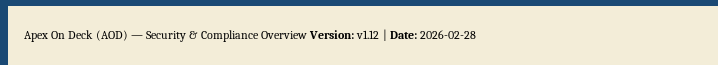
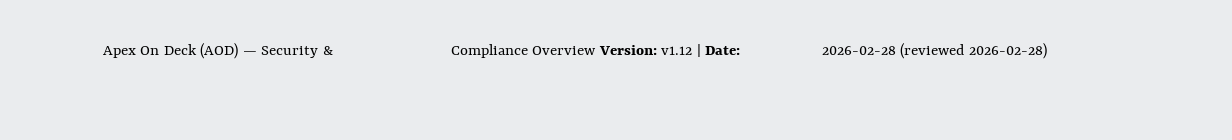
- Apex On Deck (AOD) — Security & Compliance Overview Version: v1.12 | Date: 2026-02-28
+ Apex On Deck (AOD) — Security & Compliance Overview Version: v1.12 | Date: 2026-02-28 (reviewed 2026-02-28)

